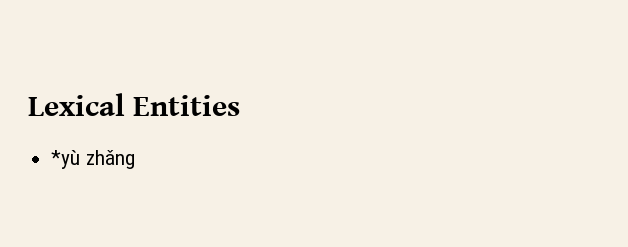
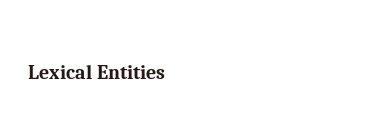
- *yù zhǎng

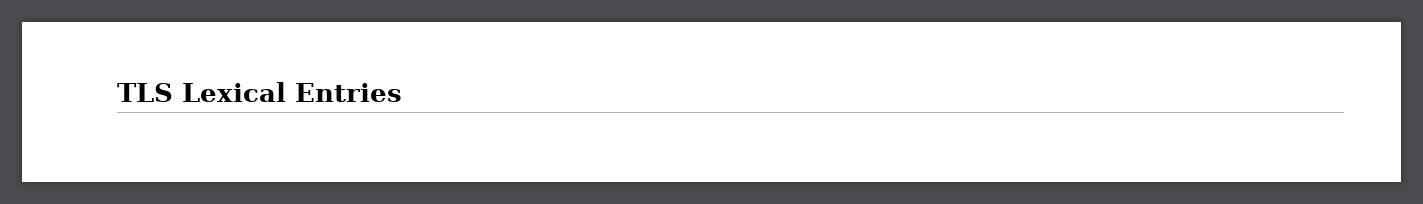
- Lexical Entities
+ TLS Lexical Entries

